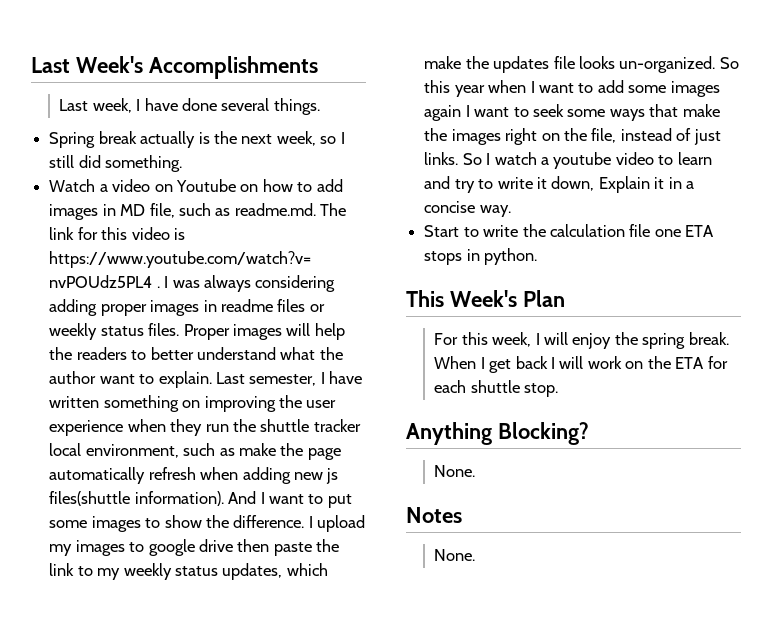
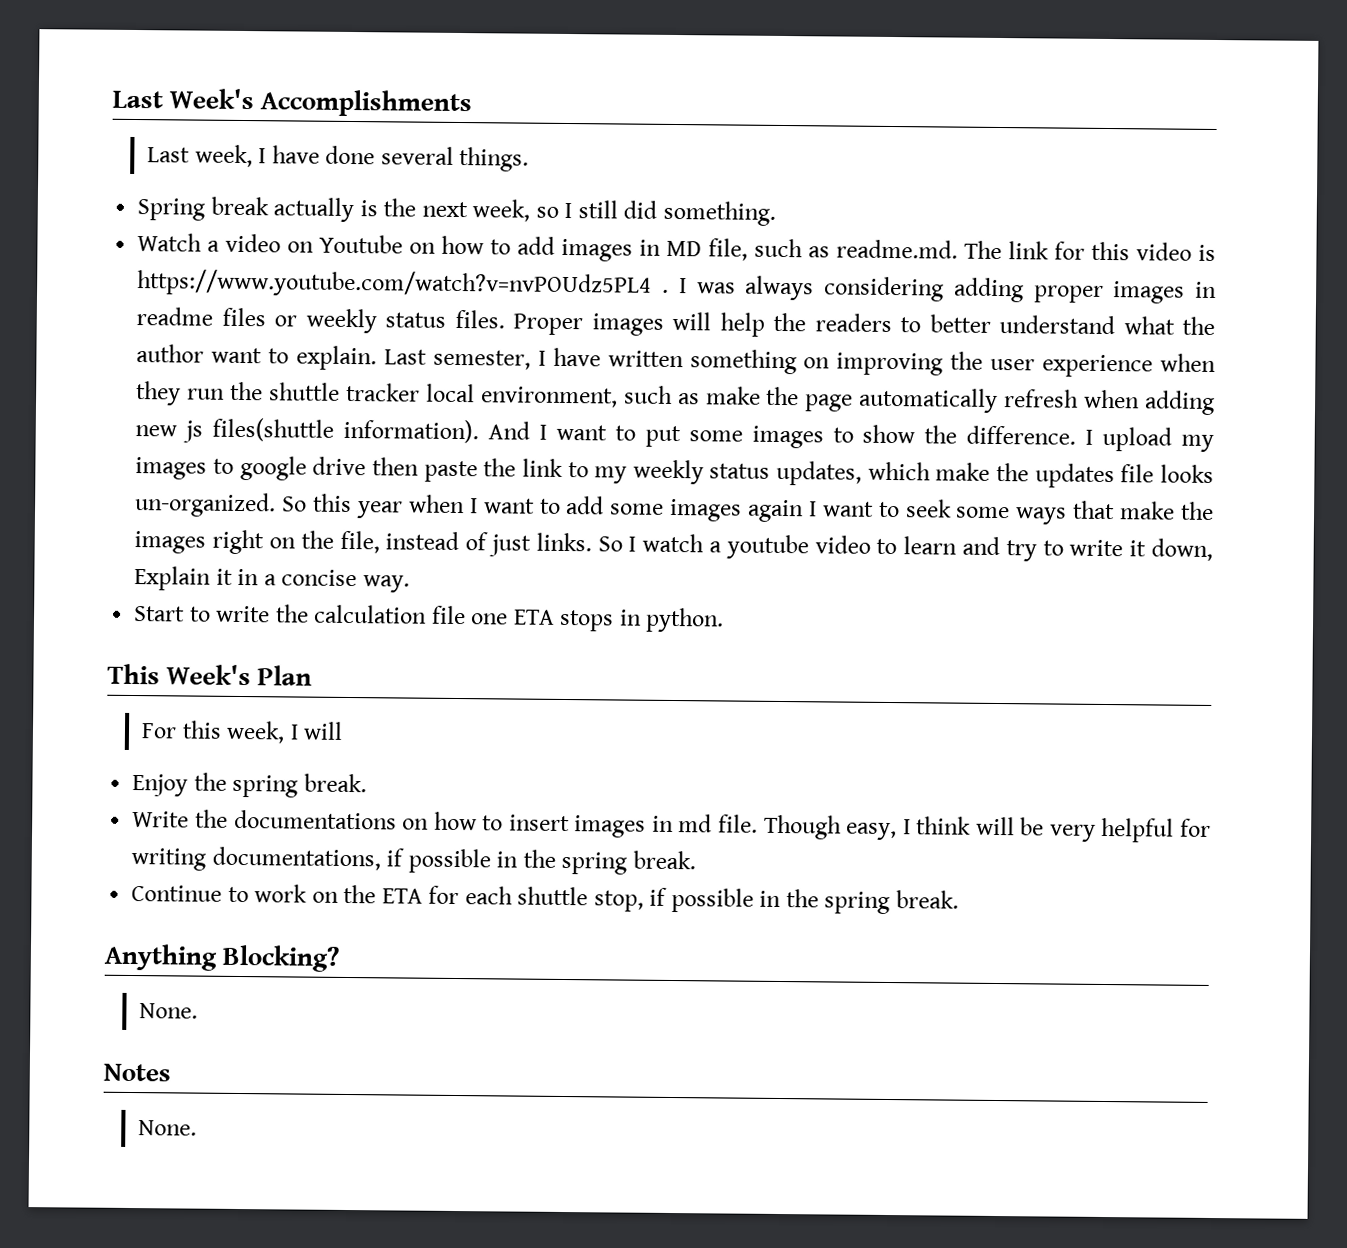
- For this week, I will enjoy the spring break. When I get back I will work on the ETA for each shuttle stop.
+ For this week, I will
+ Enjoy the spring break.
+ Write the documentations on how to insert images in md file. Though easy, I think will be very helpful for writing documentations, if possible in the spring break.
+ Continue to work on the ETA for each shuttle stop, if possible in the spring break.

